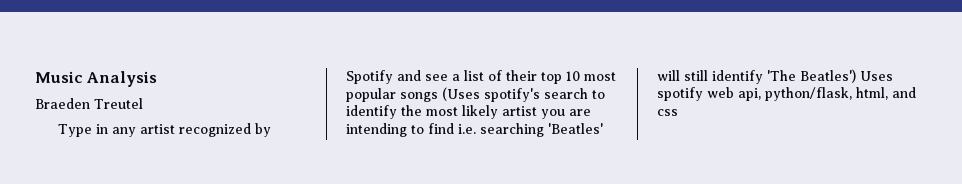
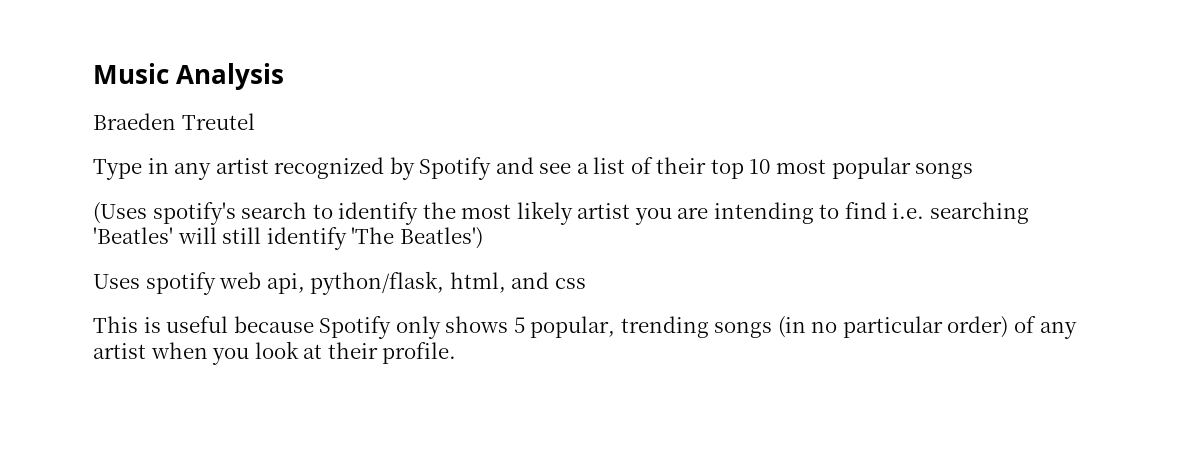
- Type in any artist recognized by Spotify and see a list of their top 10 most popular songs (Uses spotify's search to identify the most likely artist you are intending to find i.e. searching 'Beatles' will still identify 'The Beatles') Uses spotify web api, python/flask, html, and css
+ Type in any artist recognized by Spotify and see a list of their top 10 most popular songs
+ (Uses spotify's search to identify the most likely artist you are intending to find i.e. searching 'Beatles' will still identify 'The Beatles')
+ Uses spotify web api, python/flask, html, and css
+ This is useful because Spotify only shows 5 popular, trending songs (in no particular order) of any artist when you look at their profile.

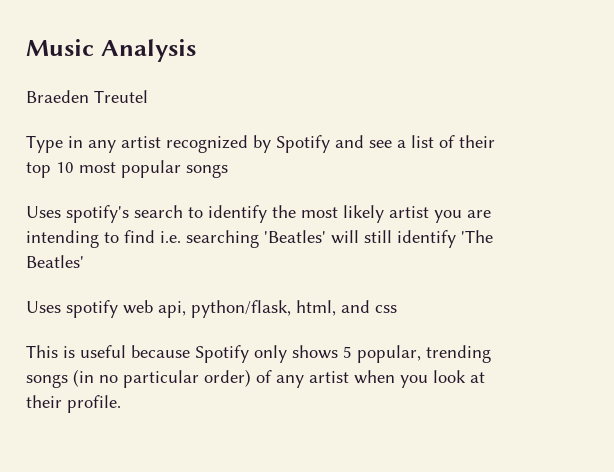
- (Uses spotify's search to identify the most likely artist you are intending to find i.e. searching 'Beatles' will still identify 'The Beatles')
+ Uses spotify's search to identify the most likely artist you are intending to find i.e. searching 'Beatles' will still identify 'The Beatles'

